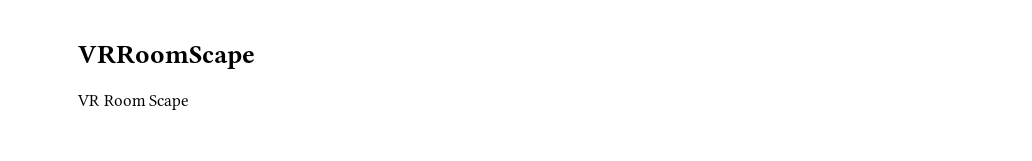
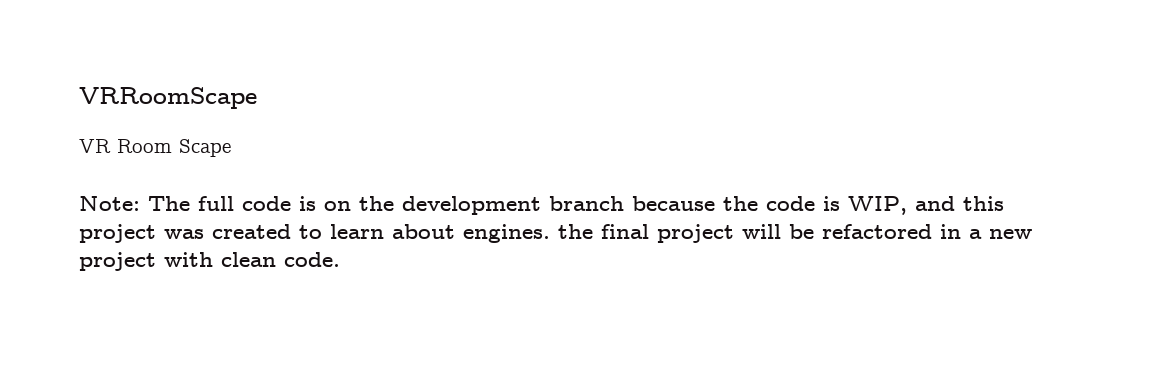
+ Note: The full code is on the development branch because the code is WIP, and this project was created to learn about engines. the final project will be refactored in a new project with clean code.

